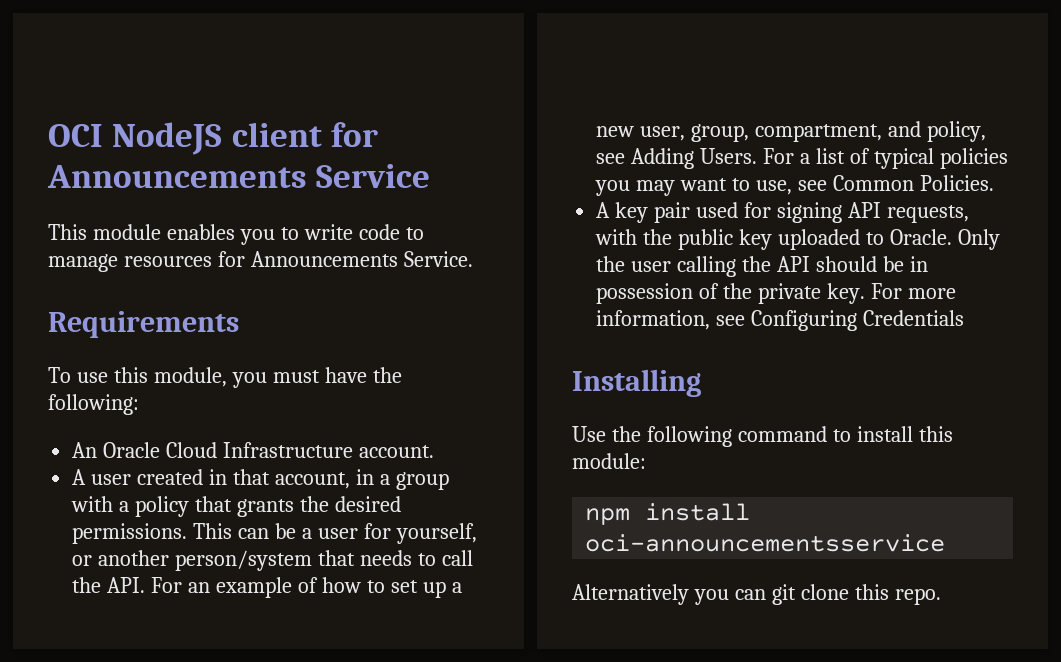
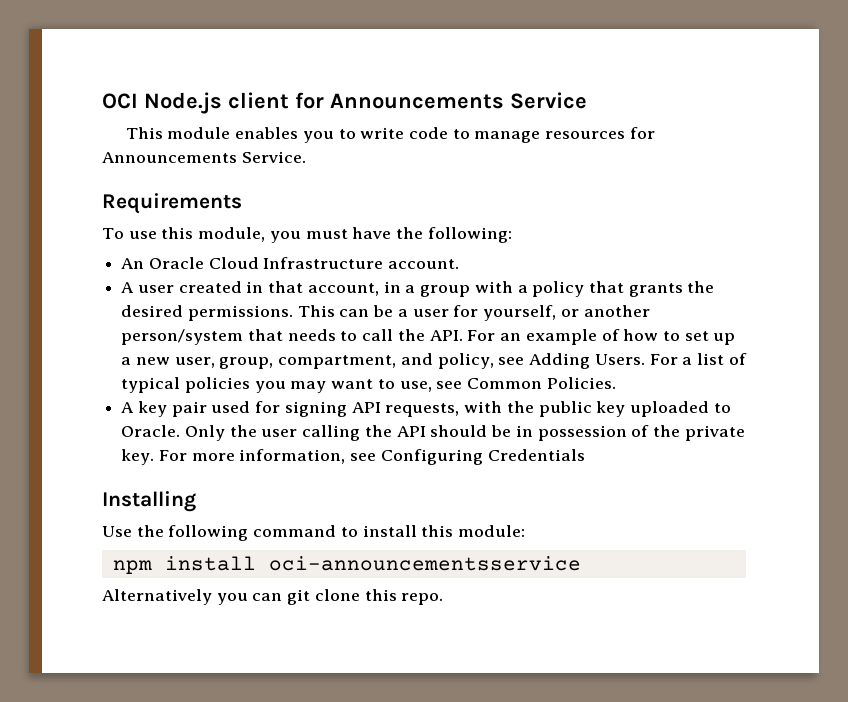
- OCI NodeJS client for Announcements Service
+ OCI Node.js client for Announcements Service

